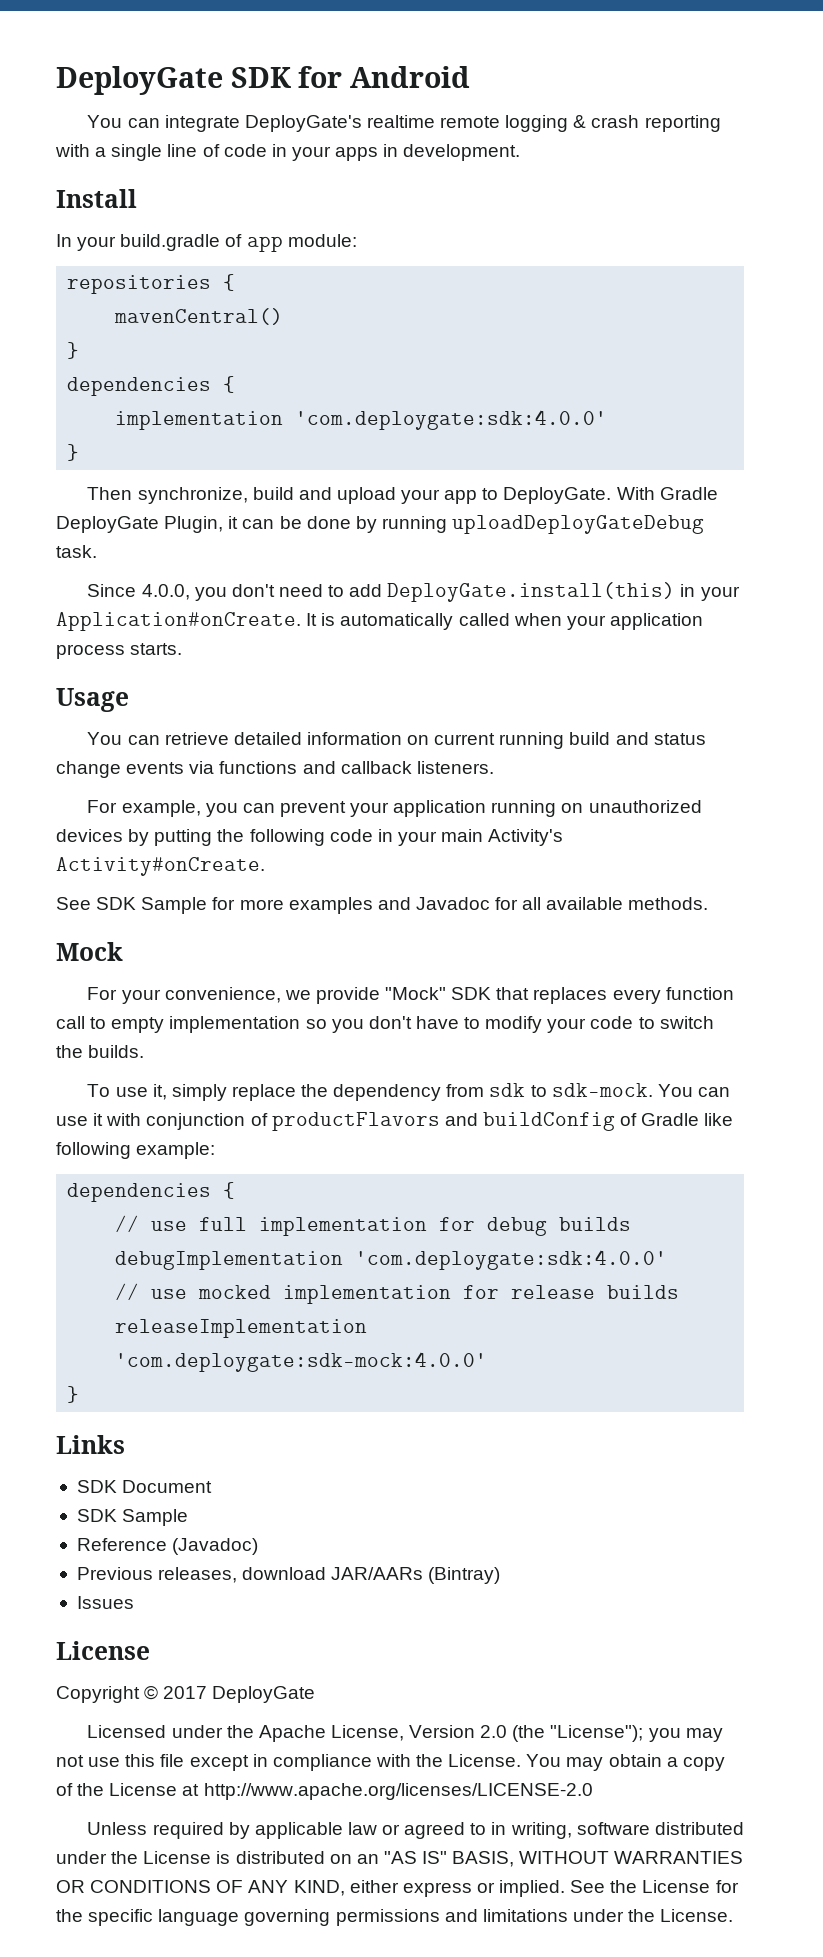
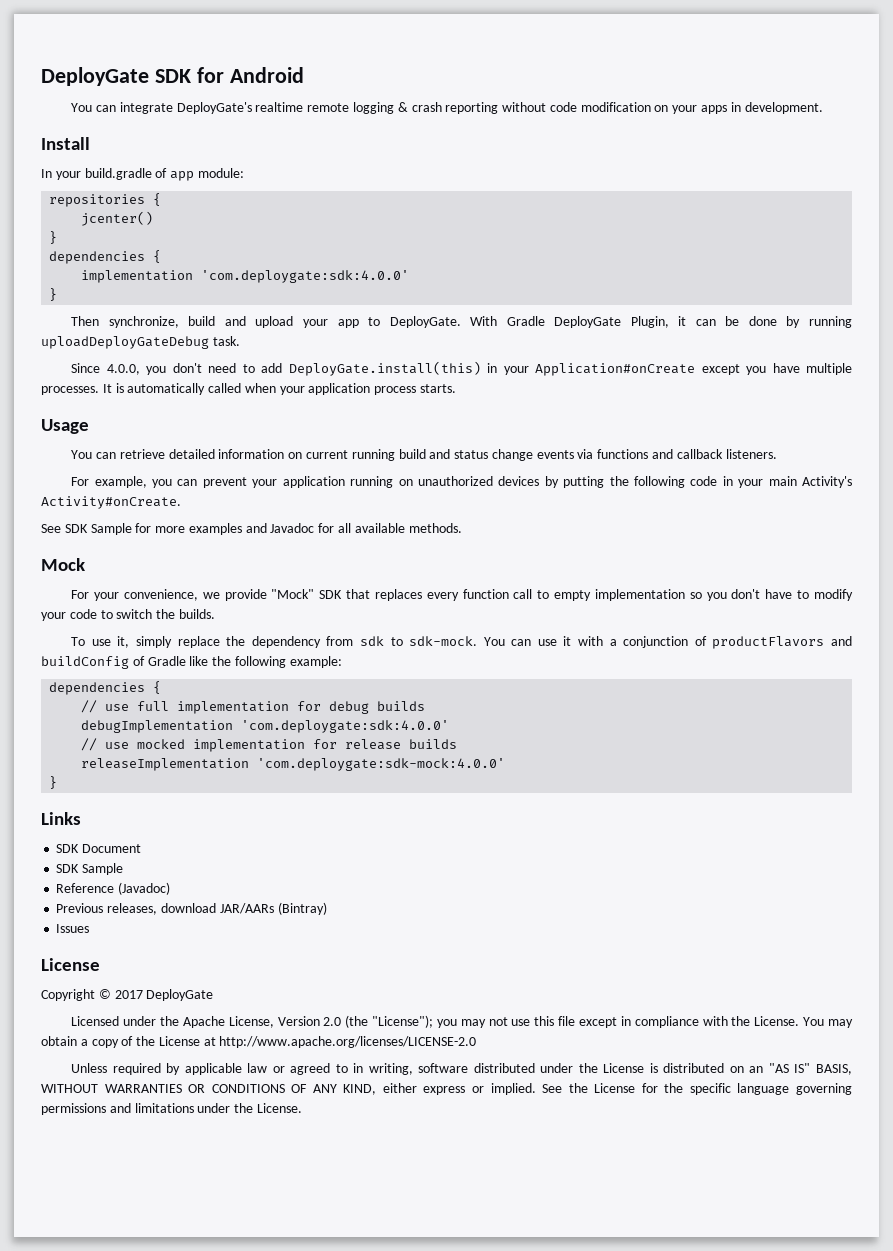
- You can integrate DeployGate's realtime remote logging & crash reporting with a single line of code in your apps in development.
+ You can integrate DeployGate's realtime remote logging & crash reporting without code modification on your apps in development.
- mavenCentral()
+ jcenter()
- Since 4.0.0, you don't need to add DeployGate.install(this) in your Application#onCreate.
+ Since 4.0.0, you don't need to add DeployGate.install(this) in your Application#onCreate except you have multiple processes.
- You can use it with conjunction of productFlavors and buildConfig of Gradle like following example:
+ You can use it with a conjunction of productFlavors and buildConfig of Gradle like the following example:

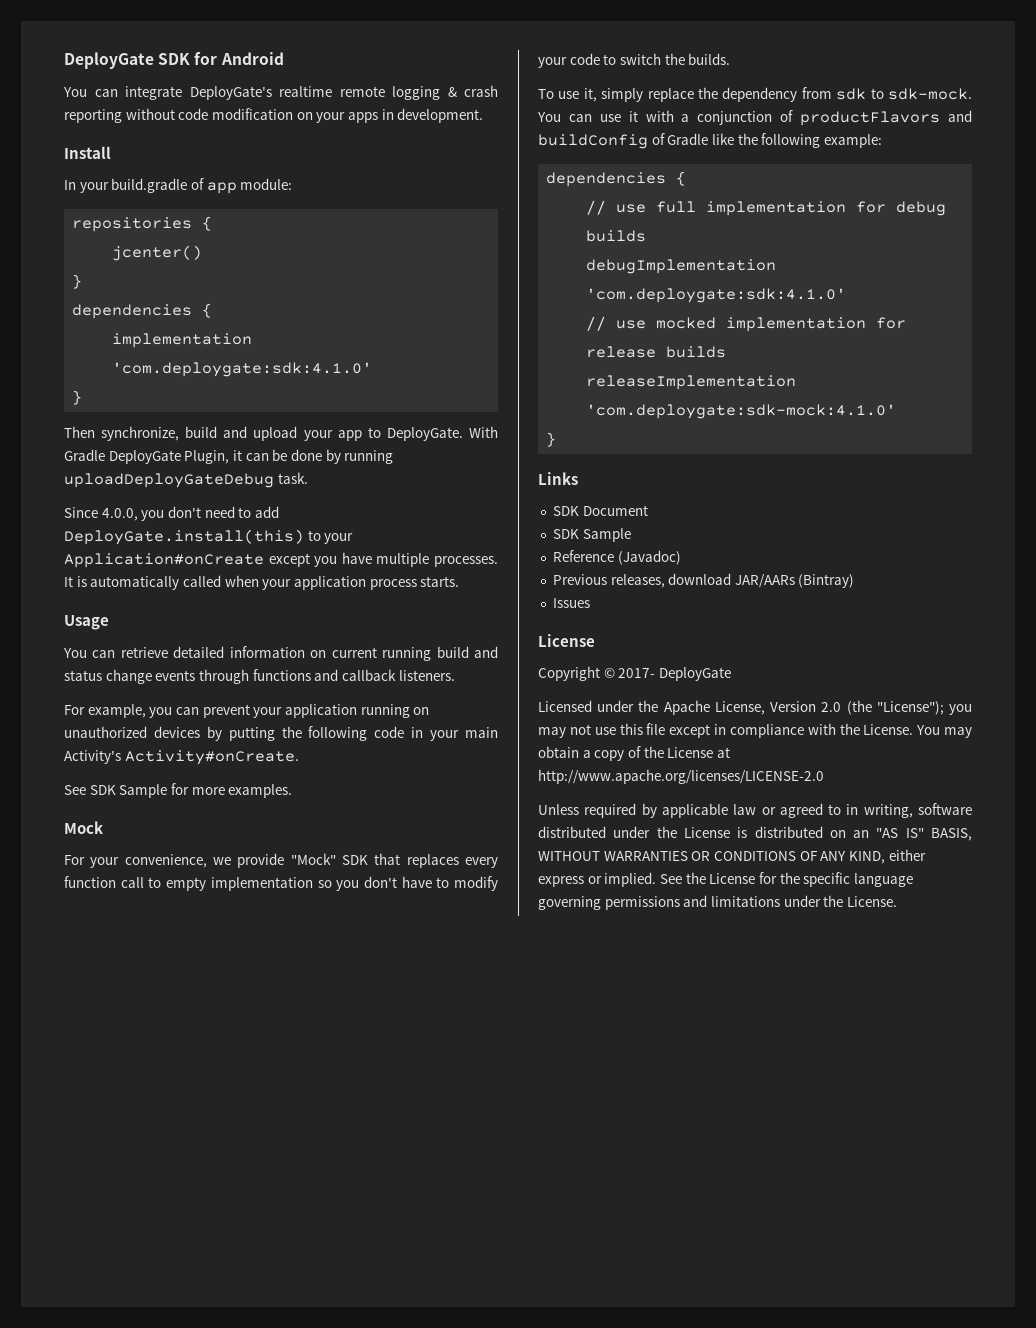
- implementation 'com.deploygate:sdk:4.0.0'
+ implementation 'com.deploygate:sdk:4.1.0'
- Since 4.0.0, you don't need to add DeployGate.install(this) in your Application#onCreate except you have multiple processes.
+ Since 4.0.0, you don't need to add DeployGate.install(this) to your Application#onCreate except you have multiple processes.
- You can retrieve detailed information on current running build and status change events via functions and callback listeners.
+ You can retrieve detailed information on current running build and status change events through functions and callback listeners.
- See SDK Sample for more examples and Javadoc for all available methods.
+ See SDK Sample for more examples.
- debugImplementation 'com.deploygate:sdk:4.0.0'
+ debugImplementation 'com.deploygate:sdk:4.1.0'
- releaseImplementation 'com.deploygate:sdk-mock:4.0.0'
+ releaseImplementation 'com.deploygate:sdk-mock:4.1.0'
- Copyright © 2017 DeployGate
+ Copyright © 2017- DeployGate

